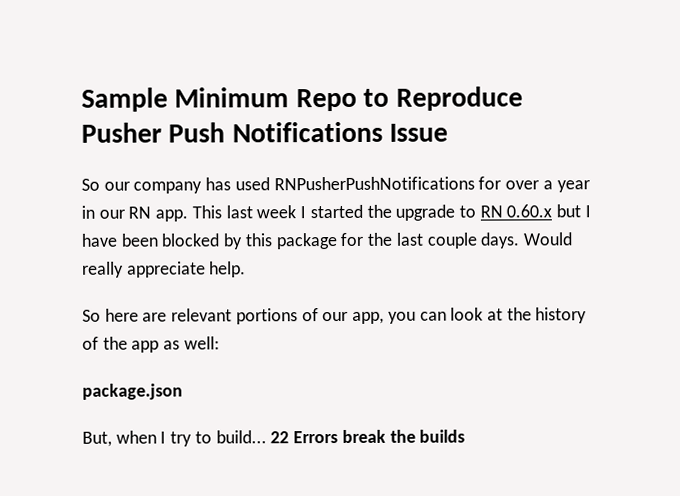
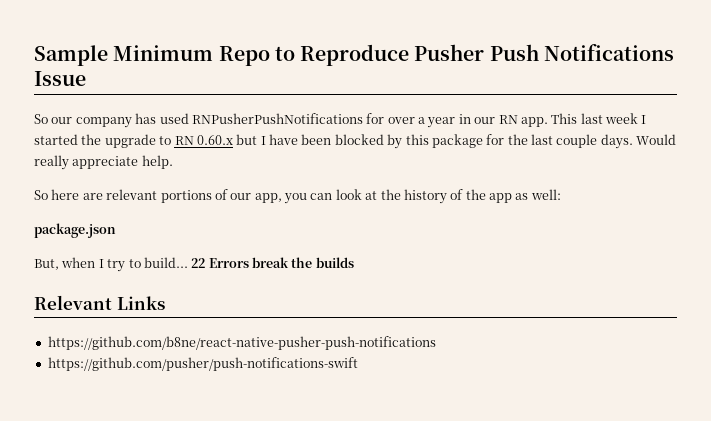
+ Relevant Links
+ https://github.com/b8ne/react-native-pusher-push-notifications
+ https://github.com/pusher/push-notifications-swift

